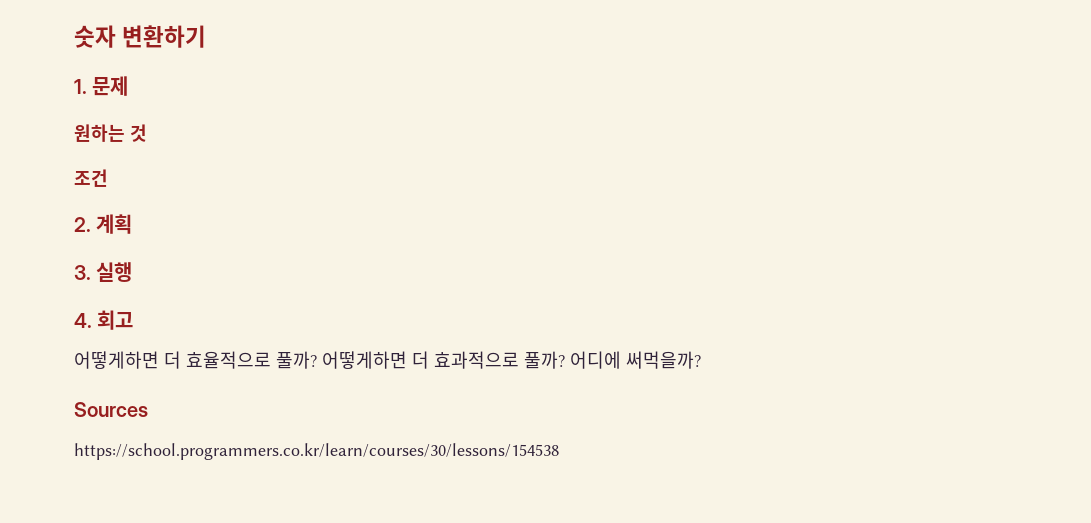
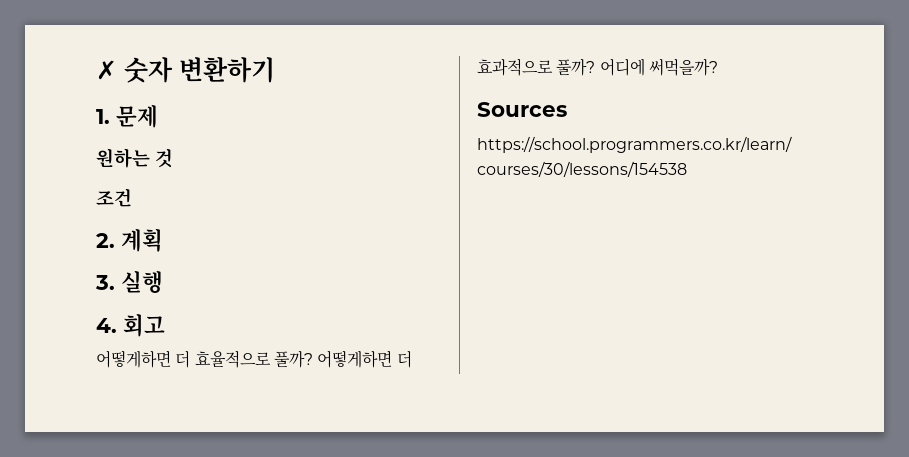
- 숫자 변환하기
+ ✗ 숫자 변환하기

